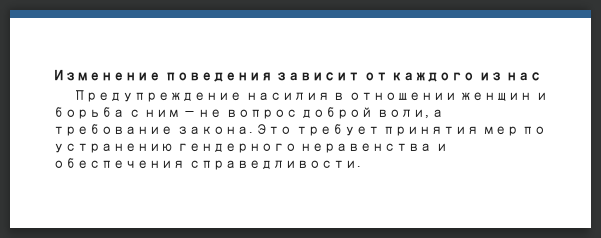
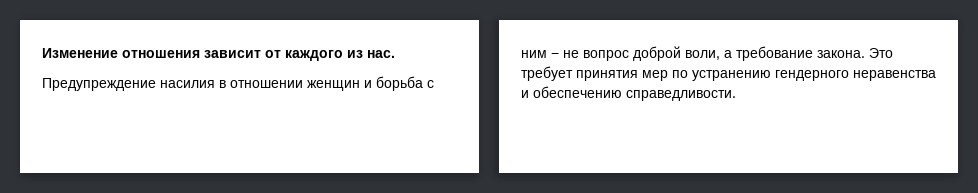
- Изменение поведения зависит от каждого из нас
+ Изменение отношения зависит от каждого из нас.
- Это требует принятия мер по устранению гендерного неравенства и обеспечения справедливости.
+ Это требует принятия мер по устранению гендерного неравенства и обеспечению справедливости.

